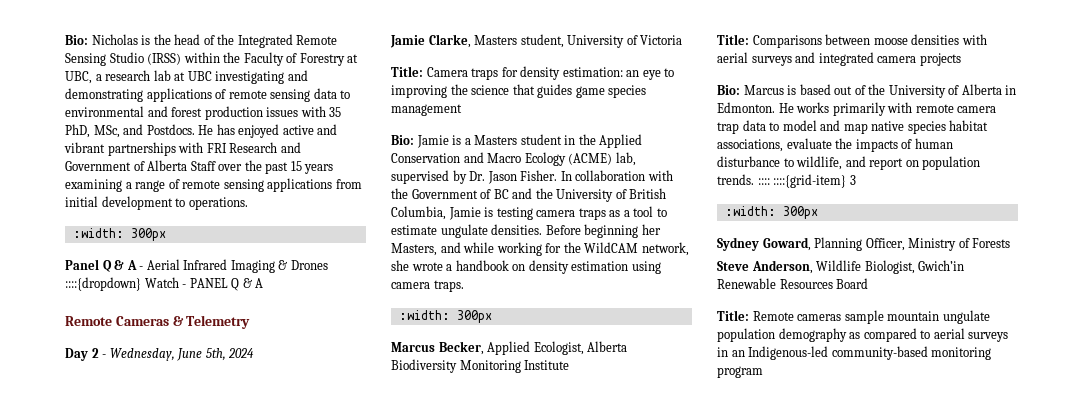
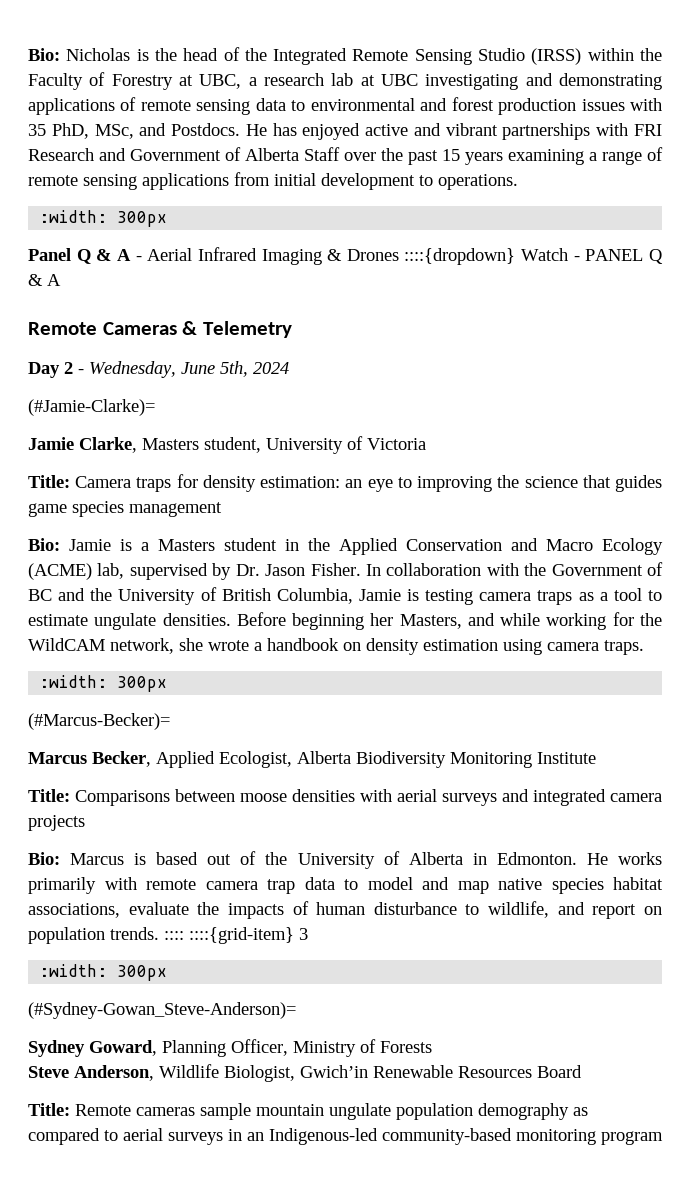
+ (#Jamie-Clarke)=
+ (#Marcus-Becker)=
+ (#Sydney-Gowan_Steve-Anderson)=

